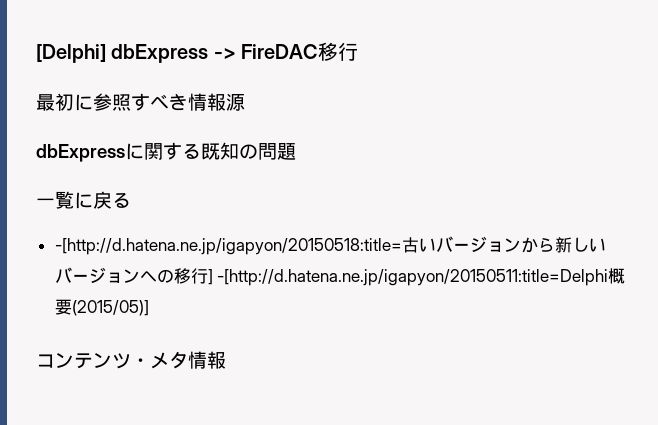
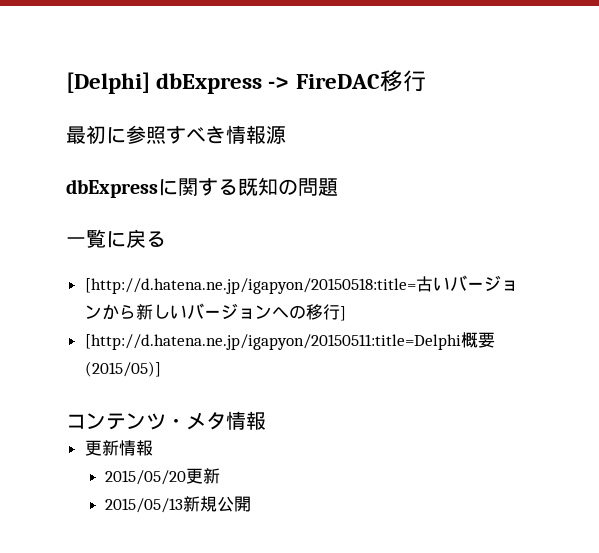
- -[http://d.hatena.ne.jp/igapyon/20150518:title=古いバージョンから新しいバージョンへの移行] -[http://d.hatena.ne.jp/igapyon/20150511:title=Delphi概要(2015/05)]
+ [http://d.hatena.ne.jp/igapyon/20150518:title=古いバージョンから新しいバージョンへの移行]
+ [http://d.hatena.ne.jp/igapyon/20150511:title=Delphi概要(2015/05)]
+ 更新情報
+ 2015/05/20更新
+ 2015/05/13新規公開

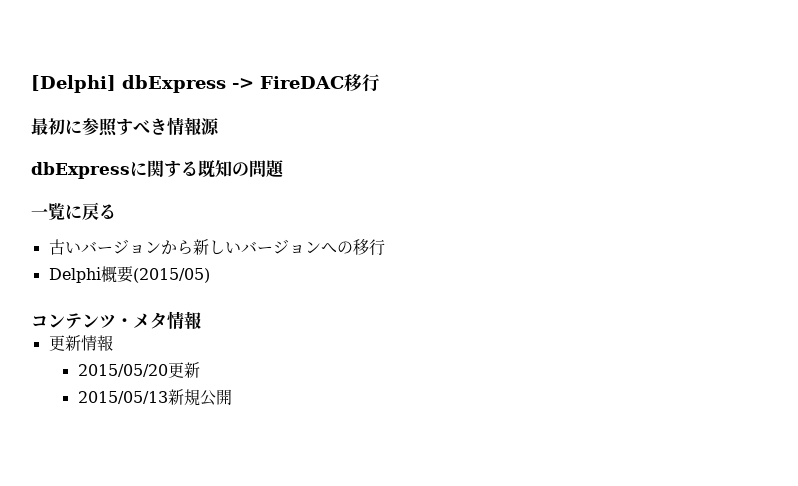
- [http://d.hatena.ne.jp/igapyon/20150518:title=古いバージョンから新しいバージョンへの移行]
- [http://d.hatena.ne.jp/igapyon/20150511:title=Delphi概要(2015/05)]
+ 古いバージョンから新しいバージョンへの移行
+ Delphi概要(2015/05)

